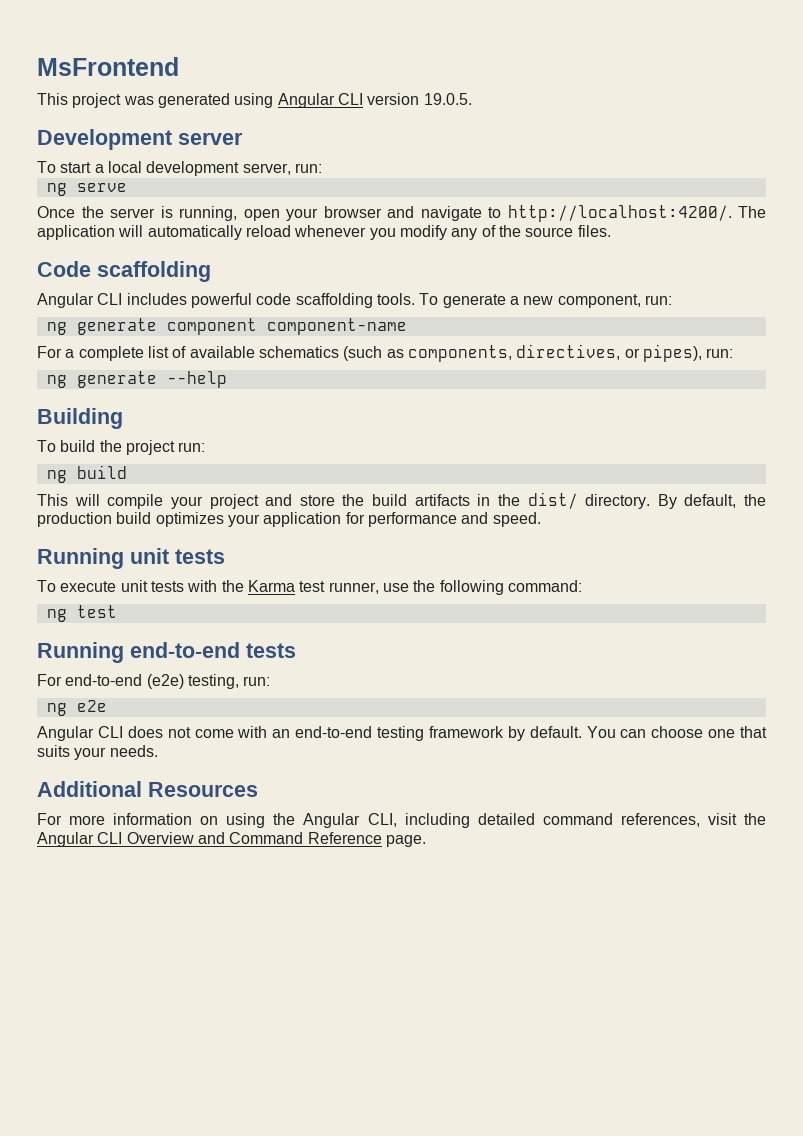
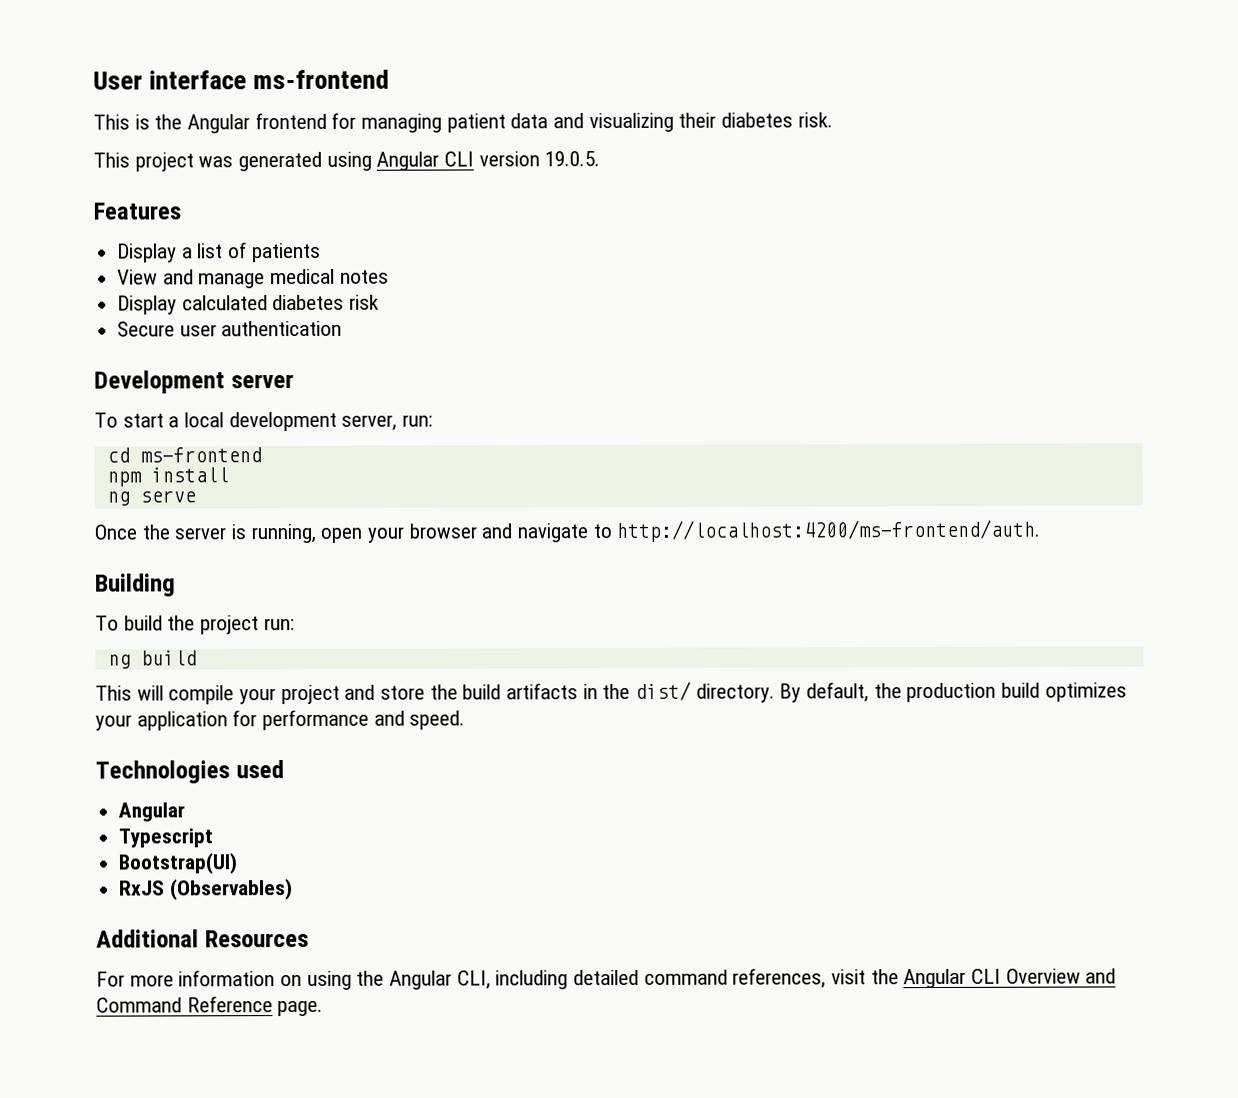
- MsFrontend
+ User interface ms-frontend
+ This is the Angular frontend for managing patient data and visualizing their diabetes risk.
+ Features
+ Display a list of patients
+ View and manage medical notes
+ Display calculated diabetes risk
+ Secure user authentication
+ cd ms-frontend
+ npm install
- Once the server is running, open your browser and navigate to http://localhost:4200/. The application will automatically reload whenever you modify any of the source files.
- Code scaffolding
- Angular CLI includes powerful code scaffolding tools. To generate a new component, run:
- ng generate component component-name
- For a complete list of available schematics (such as components, directives, or pipes), run:
- ng generate --help
+ Once the server is running, open your browser and navigate to http://localhost:4200/ms-frontend/auth.
- Running unit tests
- To execute unit tests with the Karma test runner, use the following command:
- ng test
- Running end-to-end tests
- For end-to-end (e2e) testing, run:
- ng e2e
- Angular CLI does not come with an end-to-end testing framework by default. You can choose one that suits your needs.
+ Technologies used
+ Angular
+ Typescript
+ Bootstrap(UI)
+ RxJS (Observables)

